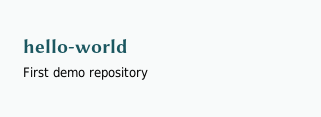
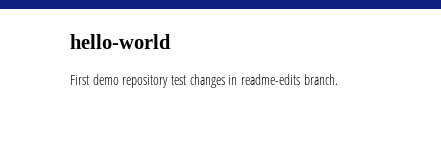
- First demo repository
+ First demo repository test changes in readme-edits branch.

